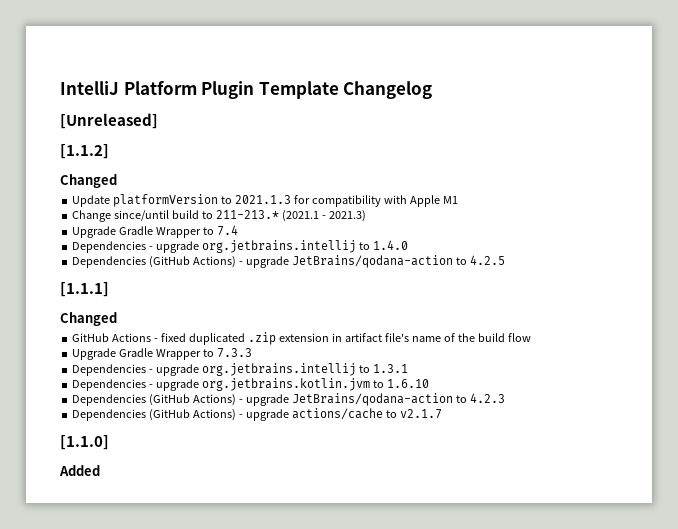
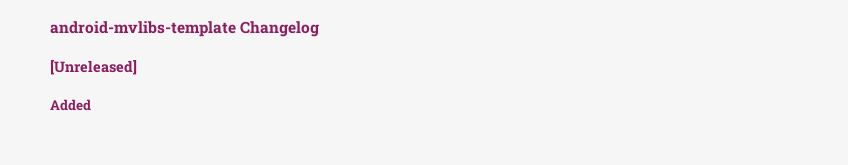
- IntelliJ Platform Plugin Template Changelog
+ android-mvlibs-template Changelog
  [Unreleased]
- [1.1.2]
- Changed
- Update platformVersion to 2021.1.3 for compatibility with Apple M1
- Change since/until build to 211-213.* (2021.1 - 2021.3)
- Upgrade Gradle Wrapper to 7.4
- Dependencies - upgrade org.jetbrains.intellij to 1.4.0
- Dependencies (GitHub Actions) - upgrade JetBrains/qodana-action to 4.2.5
- [1.1.1]
- Changed
- GitHub Actions - fixed duplicated .zip extension in artifact file's name of the build flow
- Upgrade Gradle Wrapper to 7.3.3
- Dependencies - upgrade org.jetbrains.intellij to 1.3.1
- Dependencies - upgrade org.jetbrains.kotlin.jvm to 1.6.10
- Dependencies (GitHub Actions) - upgrade JetBrains/qodana-action to 4.2.3
- Dependencies (GitHub Actions) - upgrade actions/cache to v2.1.7
- [1.1.0]

